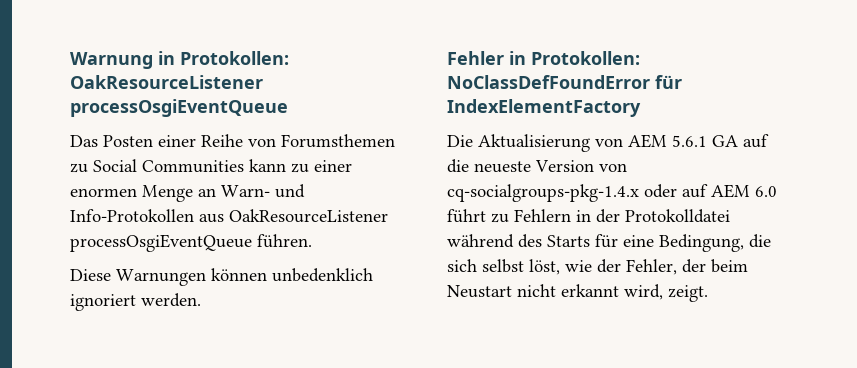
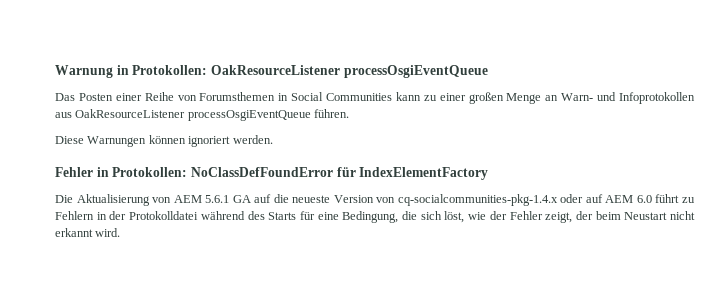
- Das Posten einer Reihe von Forumsthemen zu Social Communities kann zu einer enormen Menge an Warn- und Info-Protokollen aus OakResourceListener processOsgiEventQueue führen.
+ Das Posten einer Reihe von Forumsthemen in Social Communities kann zu einer großen Menge an Warn- und Infoprotokollen aus OakResourceListener processOsgiEventQueue führen.
- Diese Warnungen können unbedenklich ignoriert werden.
+ Diese Warnungen können ignoriert werden.
- Die Aktualisierung von AEM 5.6.1 GA auf die neueste Version von cq-socialgroups-pkg-1.4.x oder auf AEM 6.0 führt zu Fehlern in der Protokolldatei während des Starts für eine Bedingung, die sich selbst löst, wie der Fehler, der beim Neustart nicht erkannt wird, zeigt.
+ Die Aktualisierung von AEM 5.6.1 GA auf die neueste Version von cq-socialcommunities-pkg-1.4.x oder auf AEM 6.0 führt zu Fehlern in der Protokolldatei während des Starts für eine Bedingung, die sich löst, wie der Fehler zeigt, der beim Neustart nicht erkannt wird.

